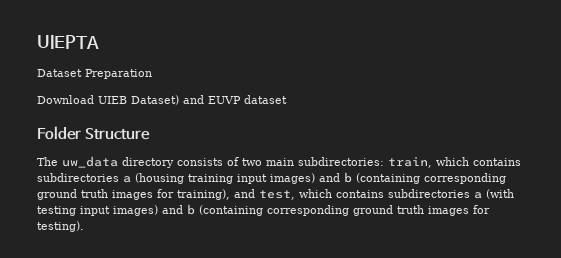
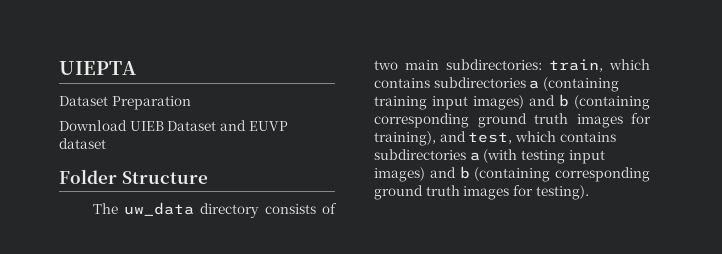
- Download UIEB Dataset) and EUVP dataset
+ Download UIEB Dataset and EUVP dataset
- The uw_data directory consists of two main subdirectories: train, which contains subdirectories a (housing training input images) and b (containing corresponding ground truth images for training), and test, which contains subdirectories a (with testing input images) and b (containing corresponding ground truth images for testing).
+ The uw_data directory consists of two main subdirectories: train, which contains subdirectories a (containing training input images) and b (containing corresponding ground truth images for training), and test, which contains subdirectories a (with testing input images) and b (containing corresponding ground truth images for testing).

